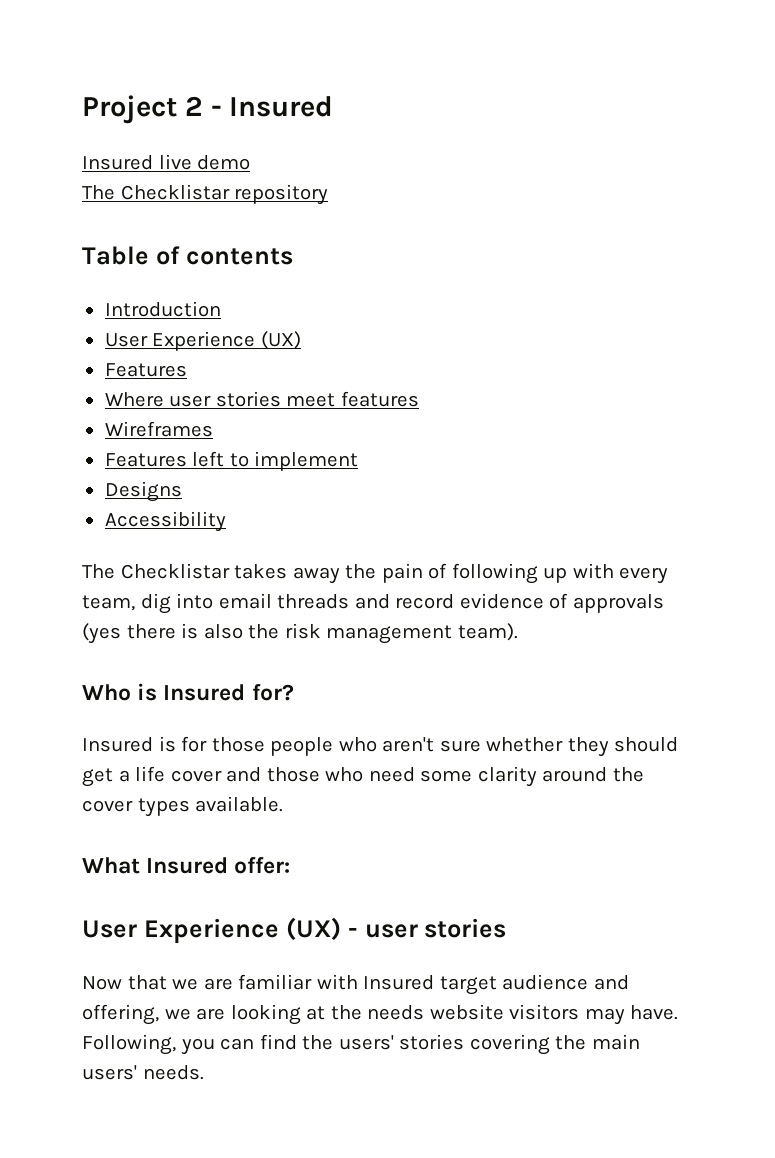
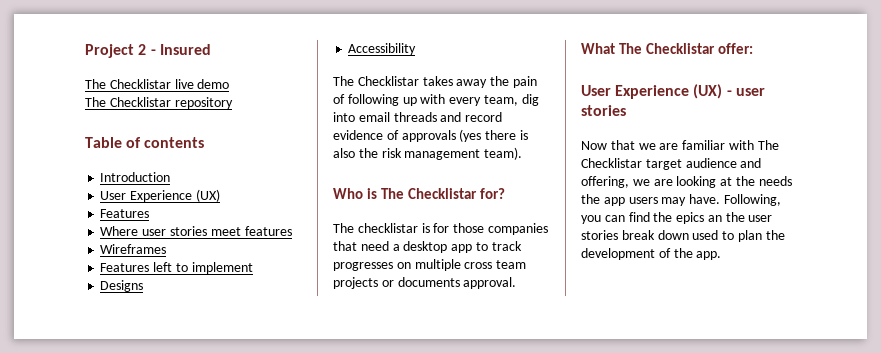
- Insured live demo
+ The Checklistar live demo
- Who is Insured for?
+ Who is The Checklistar for?
- Insured is for those people who aren't sure whether they should get a life cover and those who need some clarity around the cover types available.
+ The checklistar is for those companies that need a desktop app to track progresses on multiple cross team projects or documents approval.
- What Insured offer:
+ What The Checklistar offer:
- Now that we are familiar with Insured target audience and offering, we are looking at the needs website visitors may have.
+ Now that we are familiar with The Checklistar target audience and offering, we are looking at the needs the app users may have.
- Following, you can find the users' stories covering the main users' needs.
+ Following, you can find the epics an the user stories break down used to plan the development of the app.

